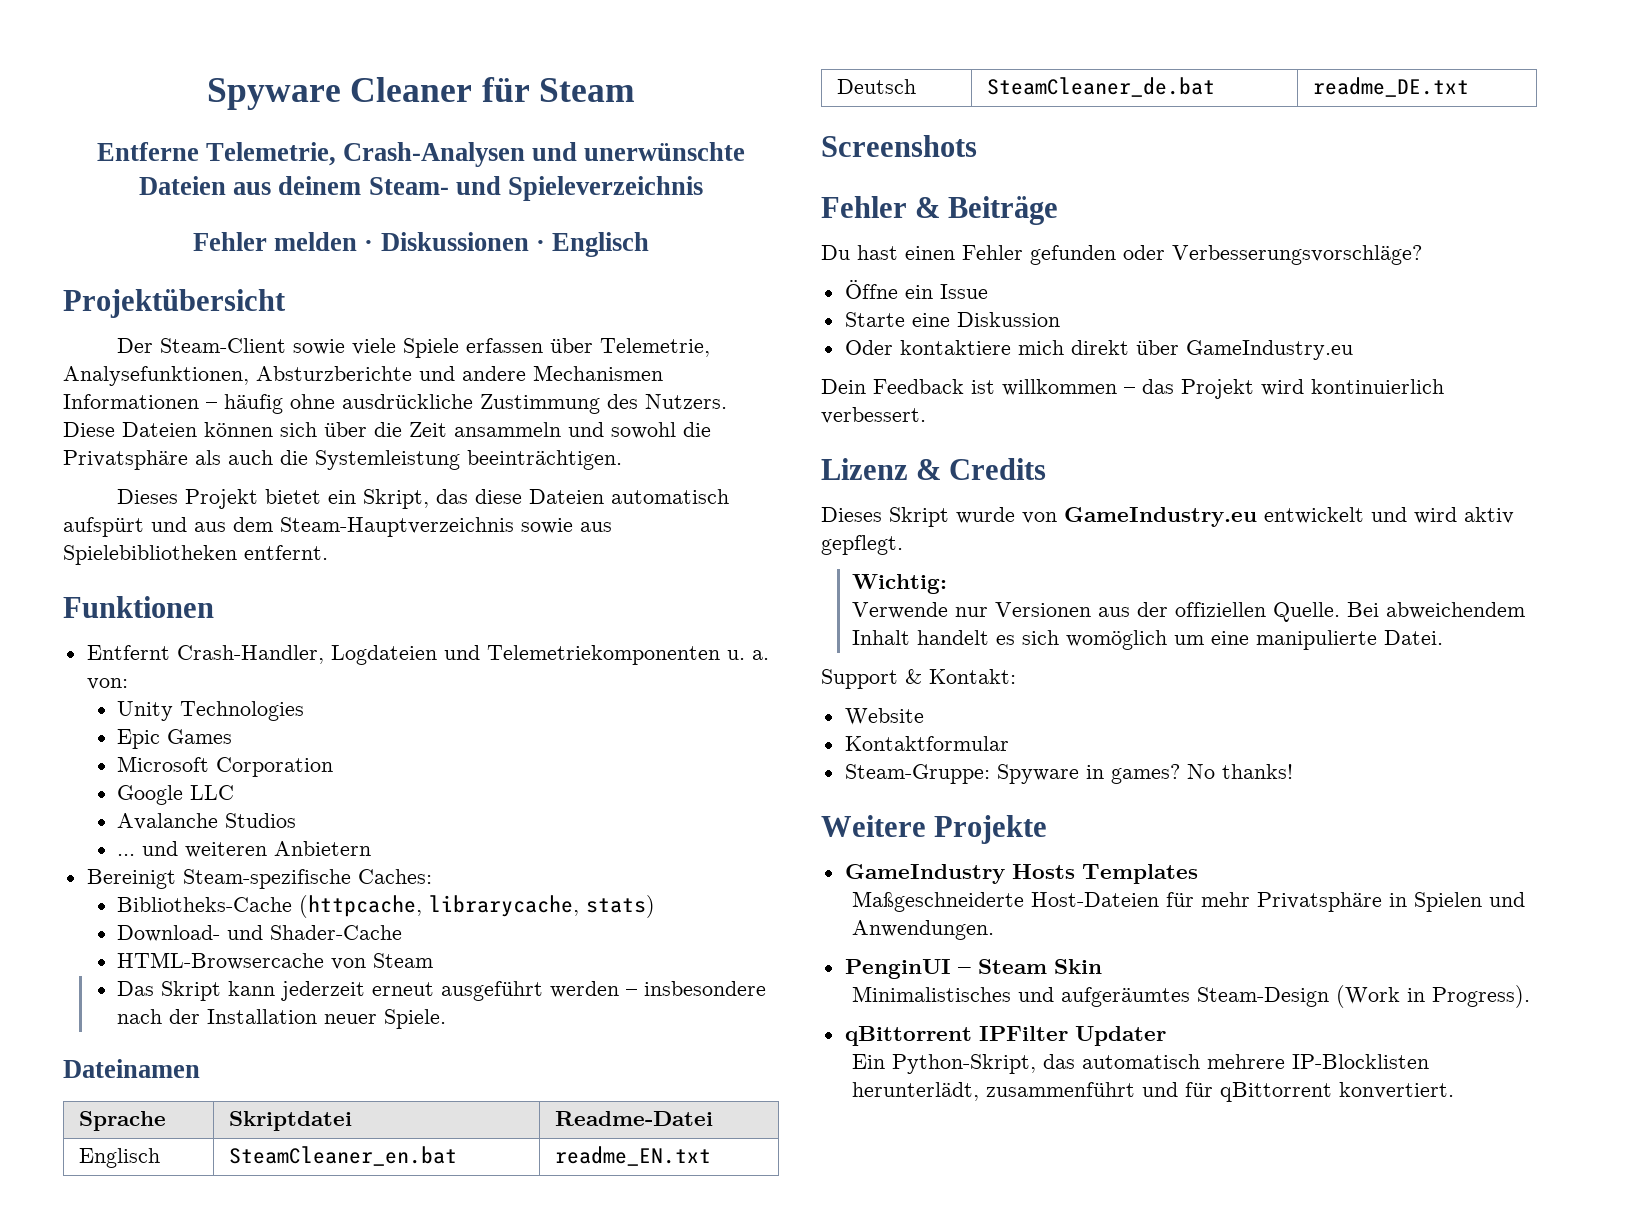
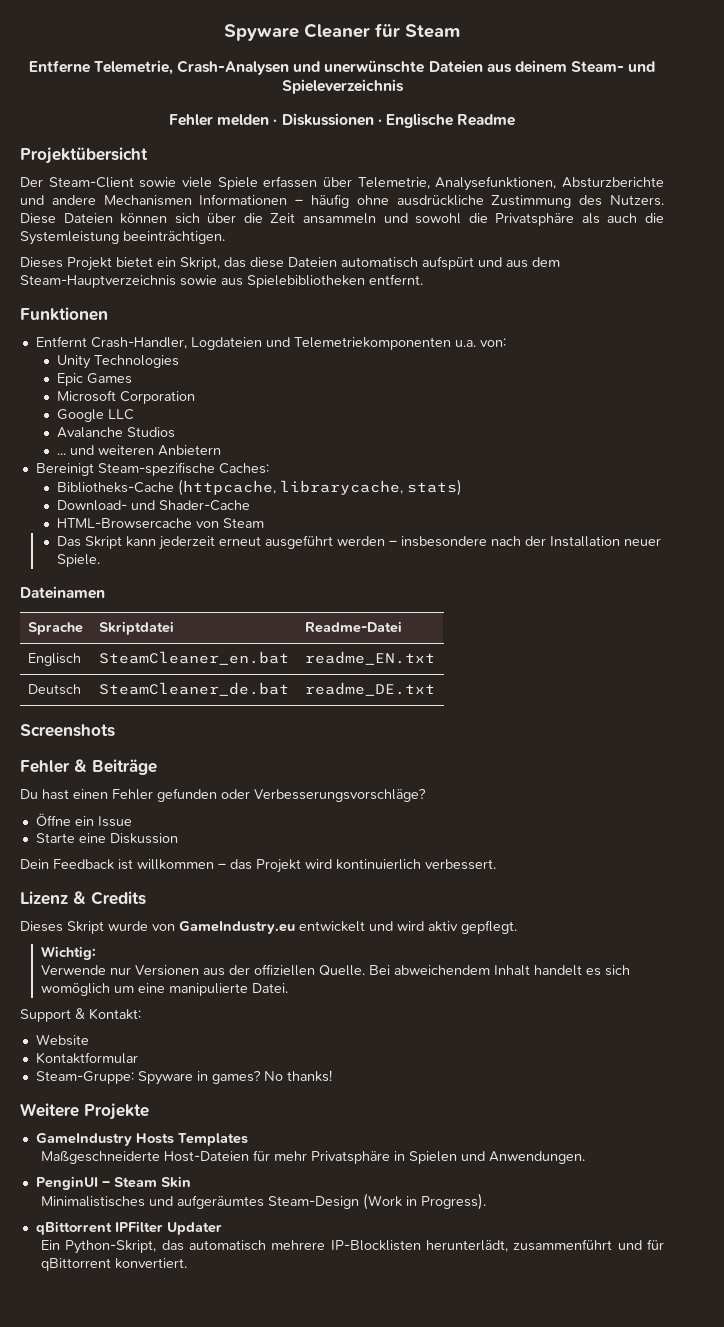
- Fehler melden · Diskussionen · Englisch
+ Fehler melden · Diskussionen · Englische Readme
- Entfernt Crash-Handler, Logdateien und Telemetriekomponenten u. a. von:
+ Entfernt Crash-Handler, Logdateien und Telemetriekomponenten u.a. von:
- Oder kontaktiere mich direkt über GameIndustry.eu

